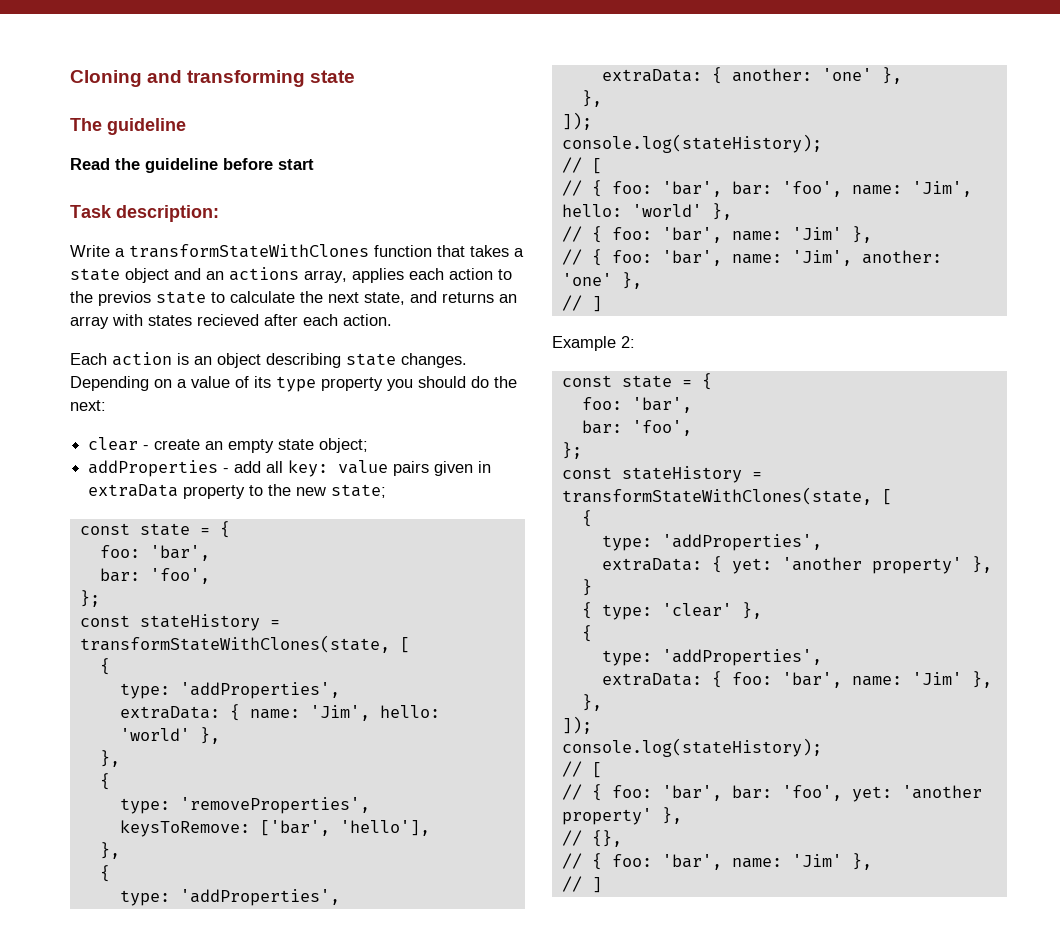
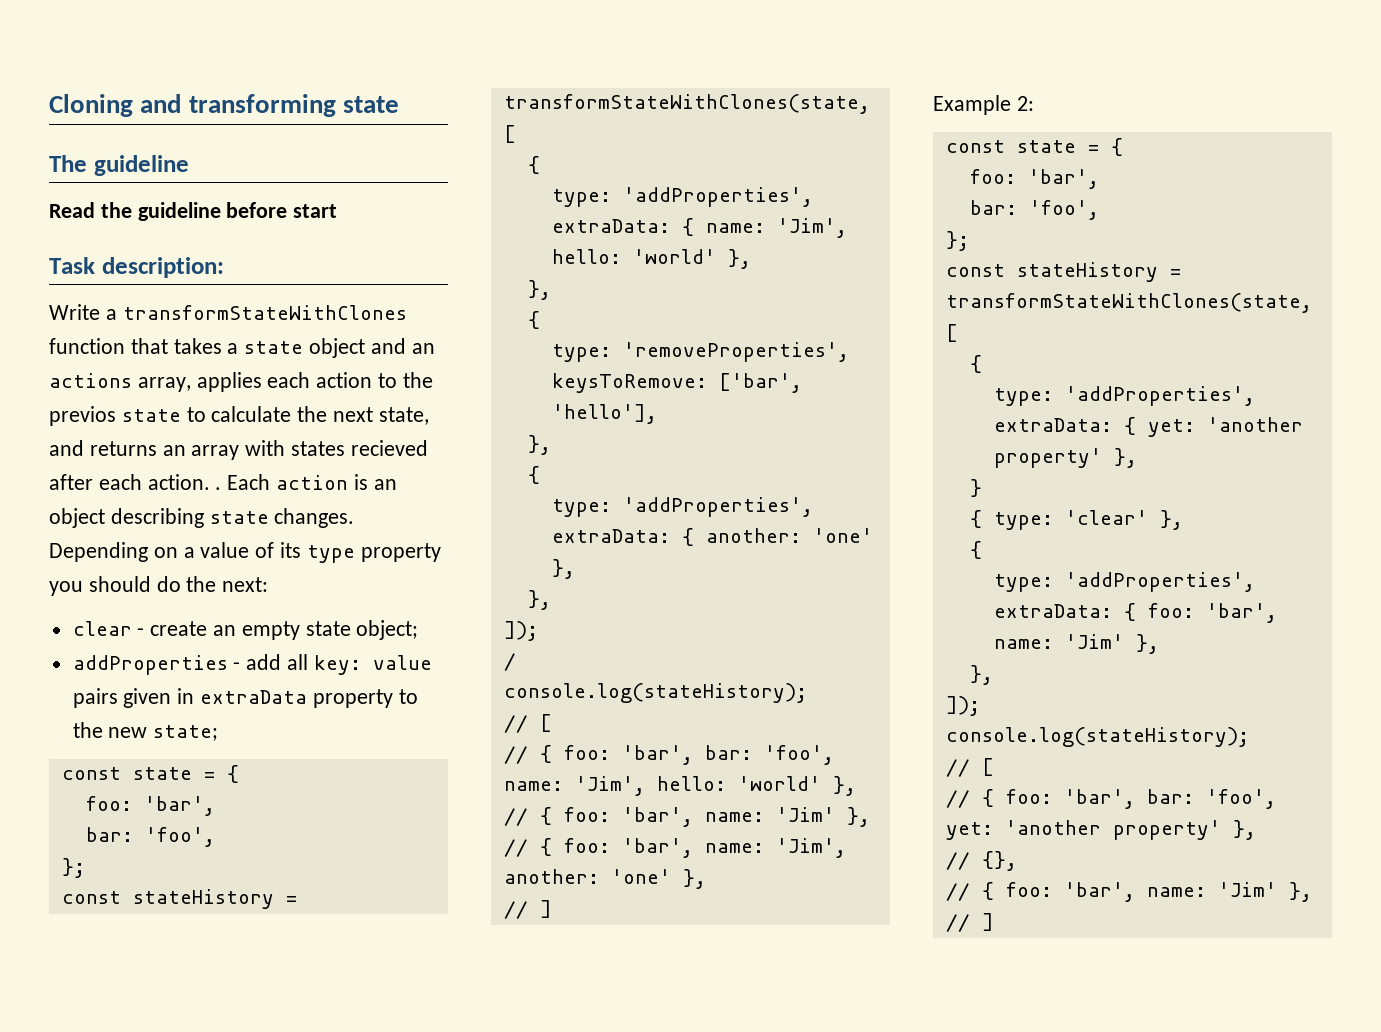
- Write a transformStateWithClones function that takes a state object and an actions array, applies each action to the previos state to calculate the next state, and returns an array with states recieved after each action.
- Each action is an object describing state changes.
+ Write a transformStateWithClones function that takes a state object and an actions array, applies each action to the previos state to calculate the next state, and returns an array with states recieved after each action. . Each action is an object describing state changes.
+ /

